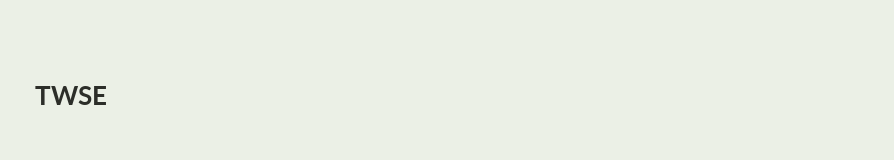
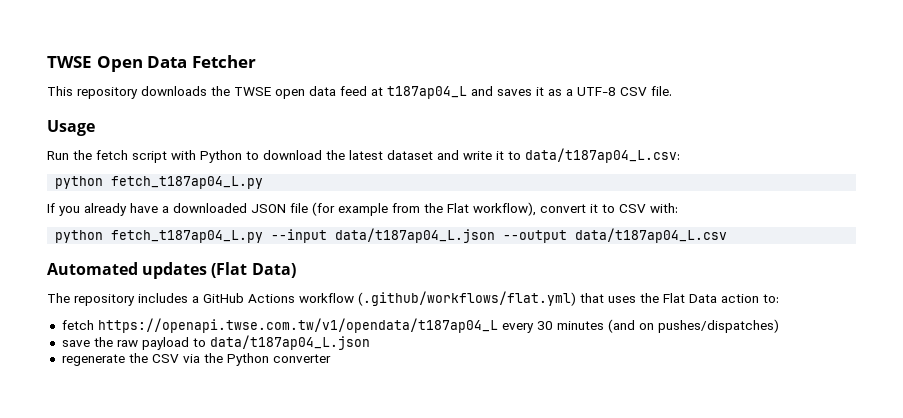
- TWSE
+ TWSE Open Data Fetcher
+ This repository downloads the TWSE open data feed at t187ap04_L and saves it as a UTF-8 CSV file.
+ Usage
+ Run the fetch script with Python to download the latest dataset and write it to data/t187ap04_L.csv:
+ python fetch_t187ap04_L.py
+ If you already have a downloaded JSON file (for example from the Flat workflow), convert it to CSV with:
+ python fetch_t187ap04_L.py --input data/t187ap04_L.json --output data/t187ap04_L.csv
+ Automated updates (Flat Data)
+ The repository includes a GitHub Actions workflow (.github/workflows/flat.yml) that uses the Flat Data action to:
+ fetch https://openapi.twse.com.tw/v1/opendata/t187ap04_L every 30 minutes (and on pushes/dispatches)
+ save the raw payload to data/t187ap04_L.json
+ regenerate the CSV via the Python converter

